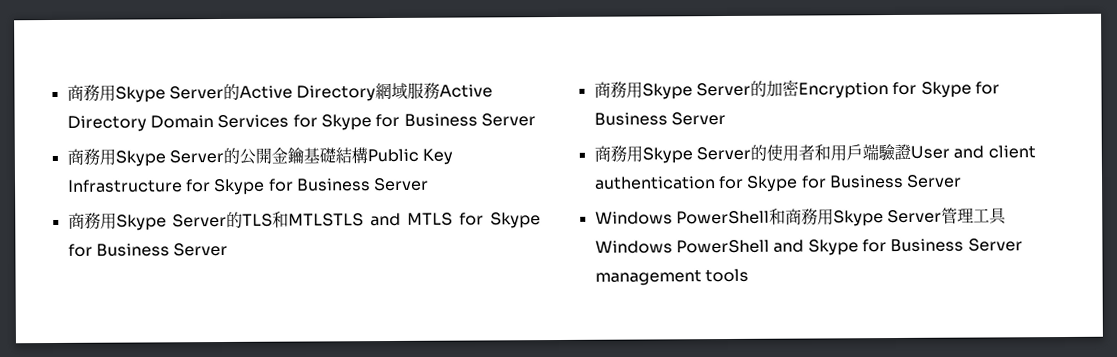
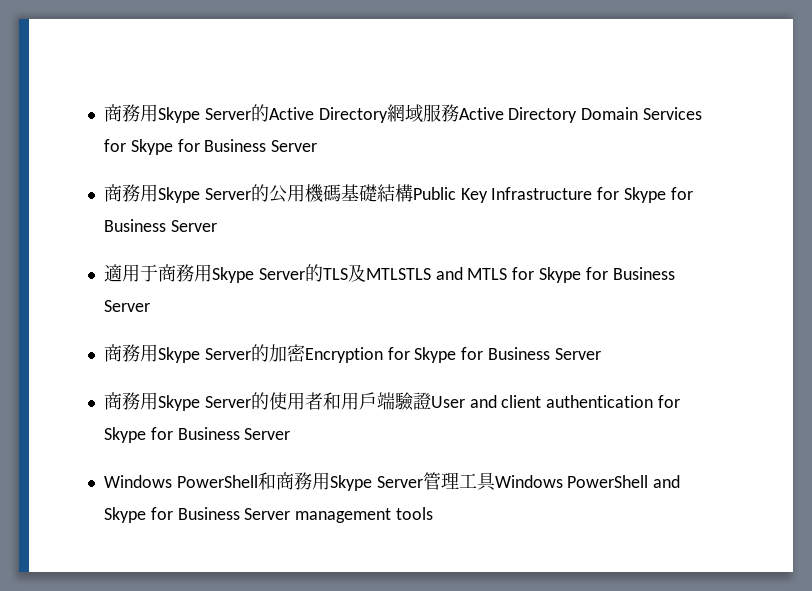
- 商務用Skype Server的公開金鑰基礎結構Public Key Infrastructure for Skype for Business Server
+ 商務用Skype Server的公用機碼基礎結構Public Key Infrastructure for Skype for Business Server
- 商務用Skype Server的TLS和MTLSTLS and MTLS for Skype for Business Server
+ 適用于商務用Skype Server的TLS及MTLSTLS and MTLS for Skype for Business Server

